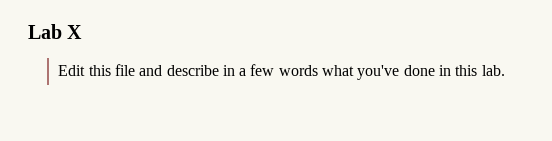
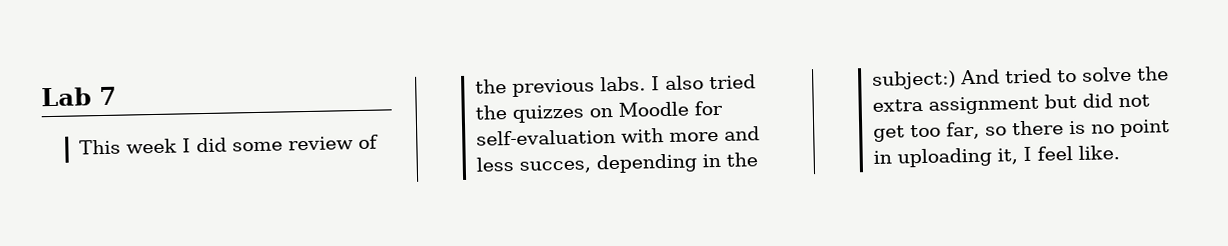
- Lab X
- Edit this file and describe in a few words what you've done in this lab.
+ Lab 7
+ This week I did some review of the previous labs. I also tried the quizzes on Moodle for self-evaluation with more and less succes, depending in the subject:) And tried to solve the extra assignment but did not get too far, so there is no point in uploading it, I feel like.

